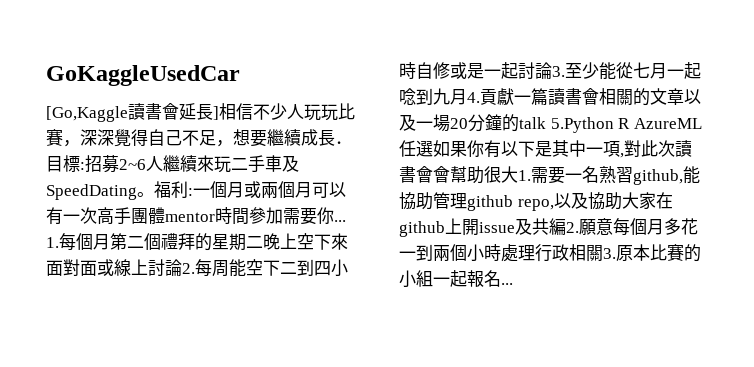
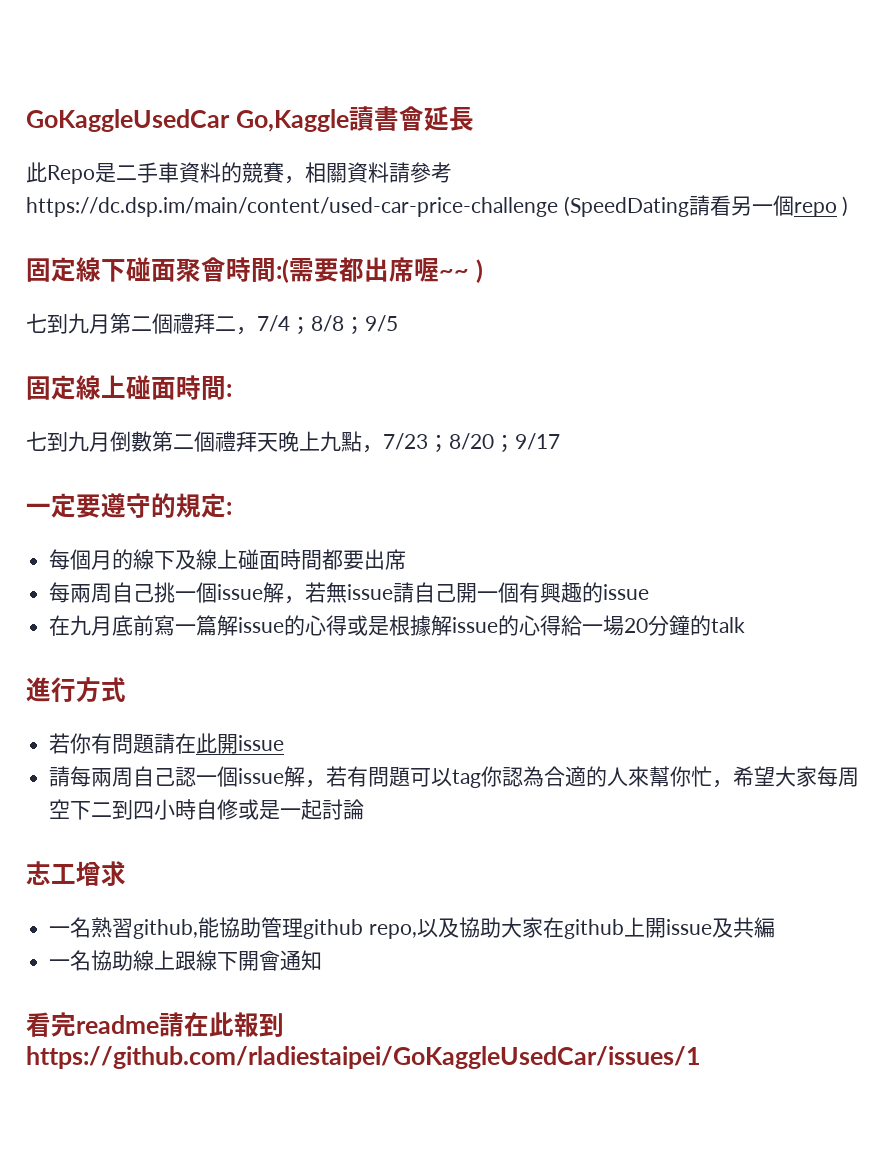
- GoKaggleUsedCar
- [Go,Kaggle讀書會延長]相信不少人玩玩比賽，深深覺得自己不足，想要繼續成長．目標:招募2~6人繼續來玩二手車及SpeedDating。福利:一個月或兩個月可以有一次高手團體mentor時間參加需要你... 1.每個月第二個禮拜的星期二晚上空下來面對面或線上討論2.每周能空下二到四小時自修或是一起討論3.至少能從七月一起唸到九月4.貢獻一篇讀書會相關的文章以及一場20分鐘的talk 5.Python R AzureML任選如果你有以下是其中一項,對此次讀書會會幫助很大1.需要一名熟習github,能協助管理github repo,以及協助大家在github上開issue及共編2.願意每個月多花一到兩個小時處理行政相關3.原本比賽的小組一起報名...
+ GoKaggleUsedCar Go,Kaggle讀書會延長
+ 此Repo是二手車資料的競賽，相關資料請參考https://dc.dsp.im/main/content/used-car-price-challenge (SpeedDating請看另一個repo )
+ 固定線下碰面聚會時間:(需要都出席喔~~ )
+ 七到九月第二個禮拜二，7/4；8/8；9/5
+ 固定線上碰面時間:
+ 七到九月倒數第二個禮拜天晚上九點，7/23；8/20；9/17
+ 一定要遵守的規定:
+ 每個月的線下及線上碰面時間都要出席
+ 每兩周自己挑一個issue解，若無issue請自己開一個有興趣的issue
+ 在九月底前寫一篇解issue的心得或是根據解issue的心得給一場20分鐘的talk
+ 進行方式
+ 若你有問題請在此開issue
+ 請每兩周自己認一個issue解，若有問題可以tag你認為合適的人來幫你忙，希望大家每周空下二到四小時自修或是一起討論
+ 志工增求
+ 一名熟習github,能協助管理github repo,以及協助大家在github上開issue及共編
+ 一名協助線上跟線下開會通知
+ 看完readme請在此報到https://github.com/rladiestaipei/GoKaggleUsedCar/issues/1

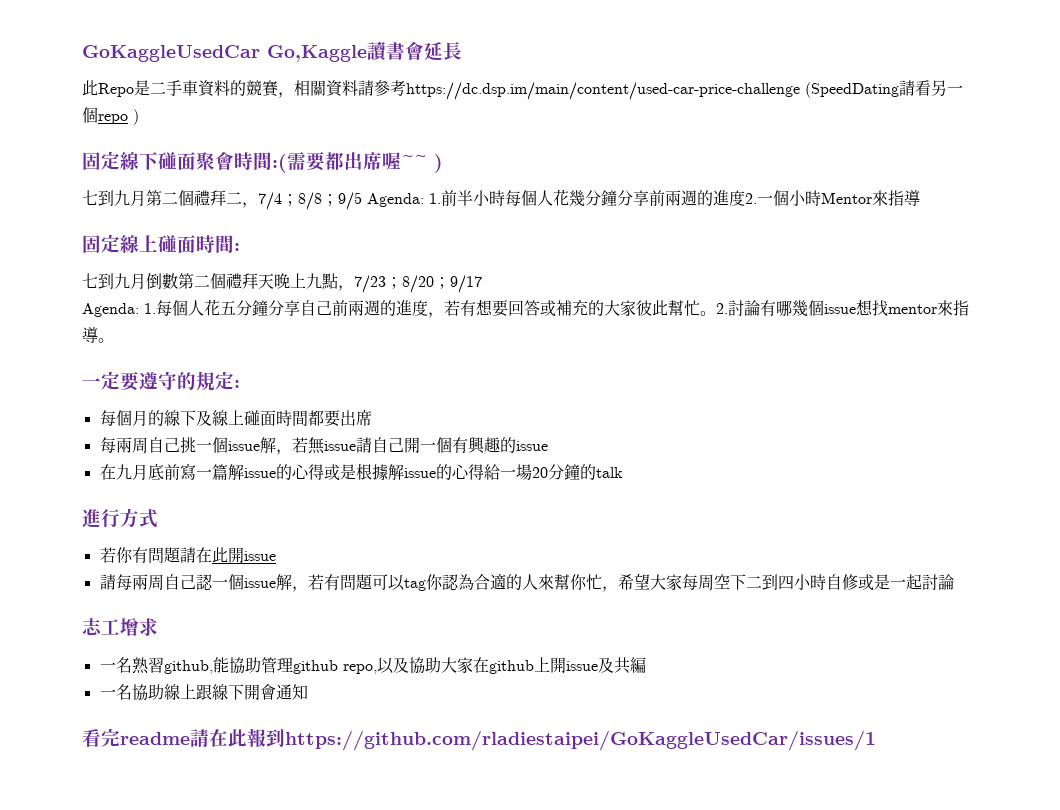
- 七到九月第二個禮拜二，7/4；8/8；9/5
+ 七到九月第二個禮拜二，7/4；8/8；9/5 Agenda: 1.前半小時每個人花幾分鐘分享前兩週的進度2.一個小時Mentor來指導
+ Agenda: 1.每個人花五分鐘分享自己前兩週的進度，若有想要回答或補充的大家彼此幫忙。2.討論有哪幾個issue想找mentor來指導。

